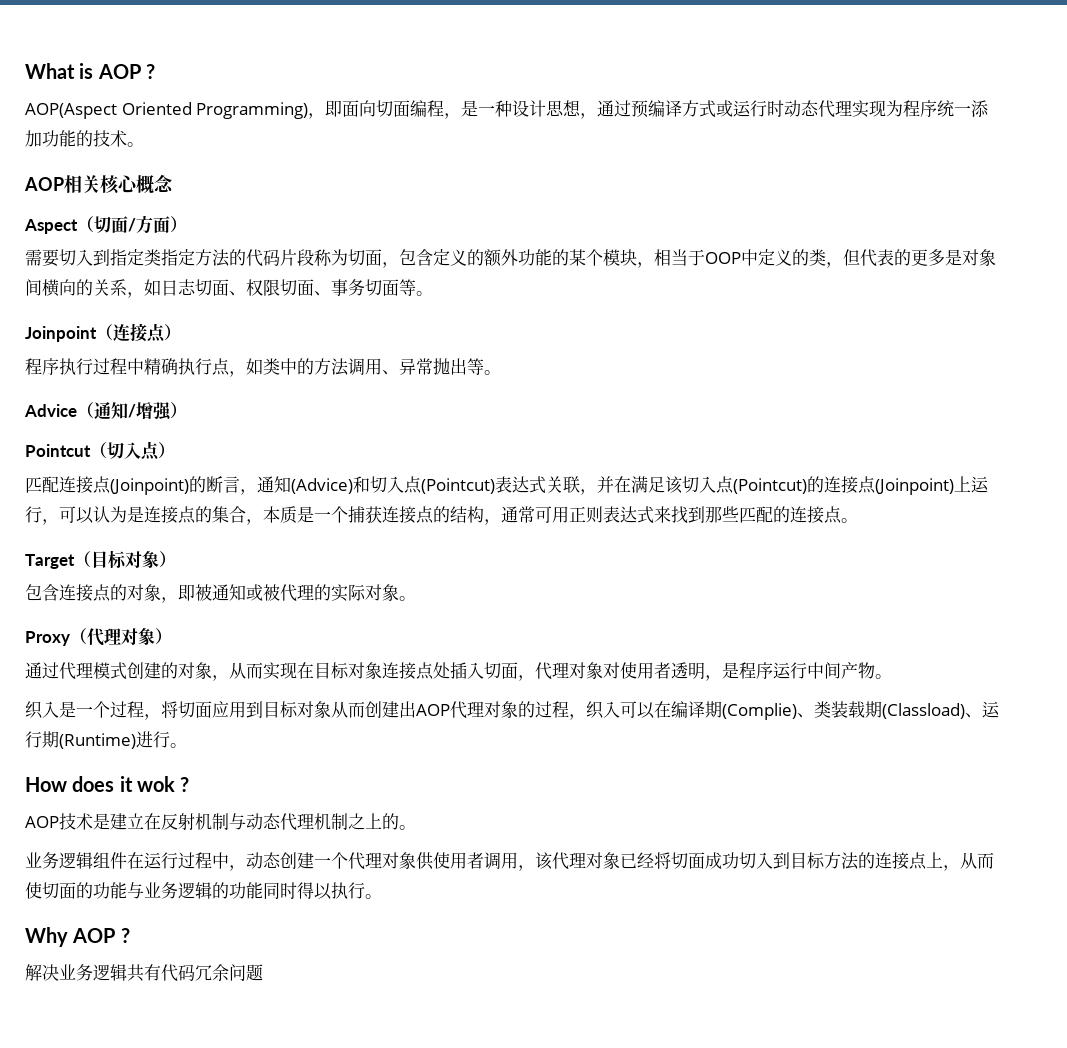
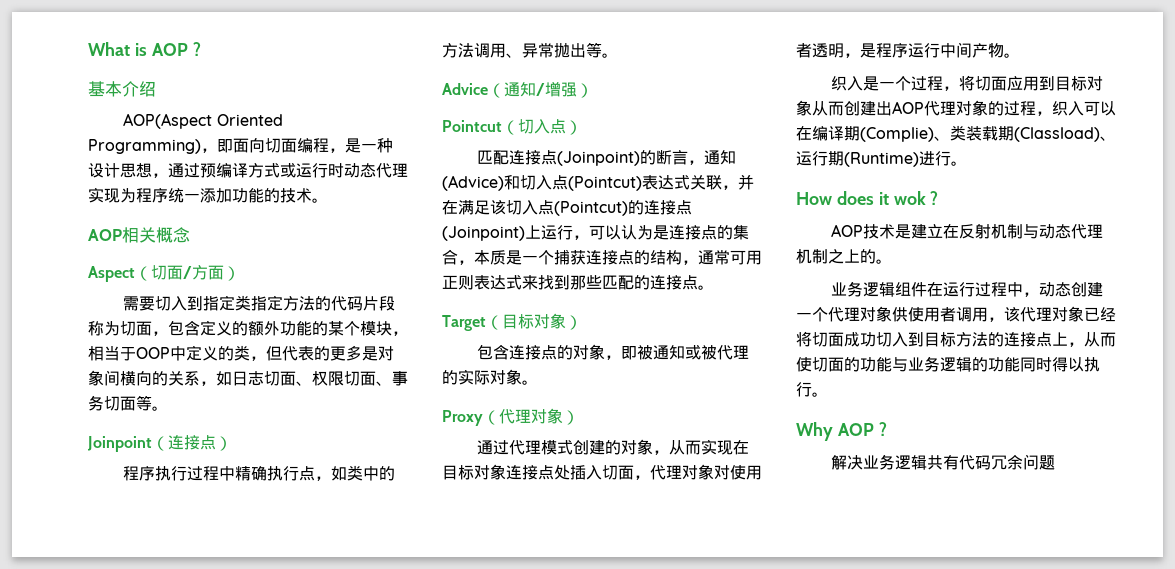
+ 基本介绍
- AOP相关核心概念
+ AOP相关概念

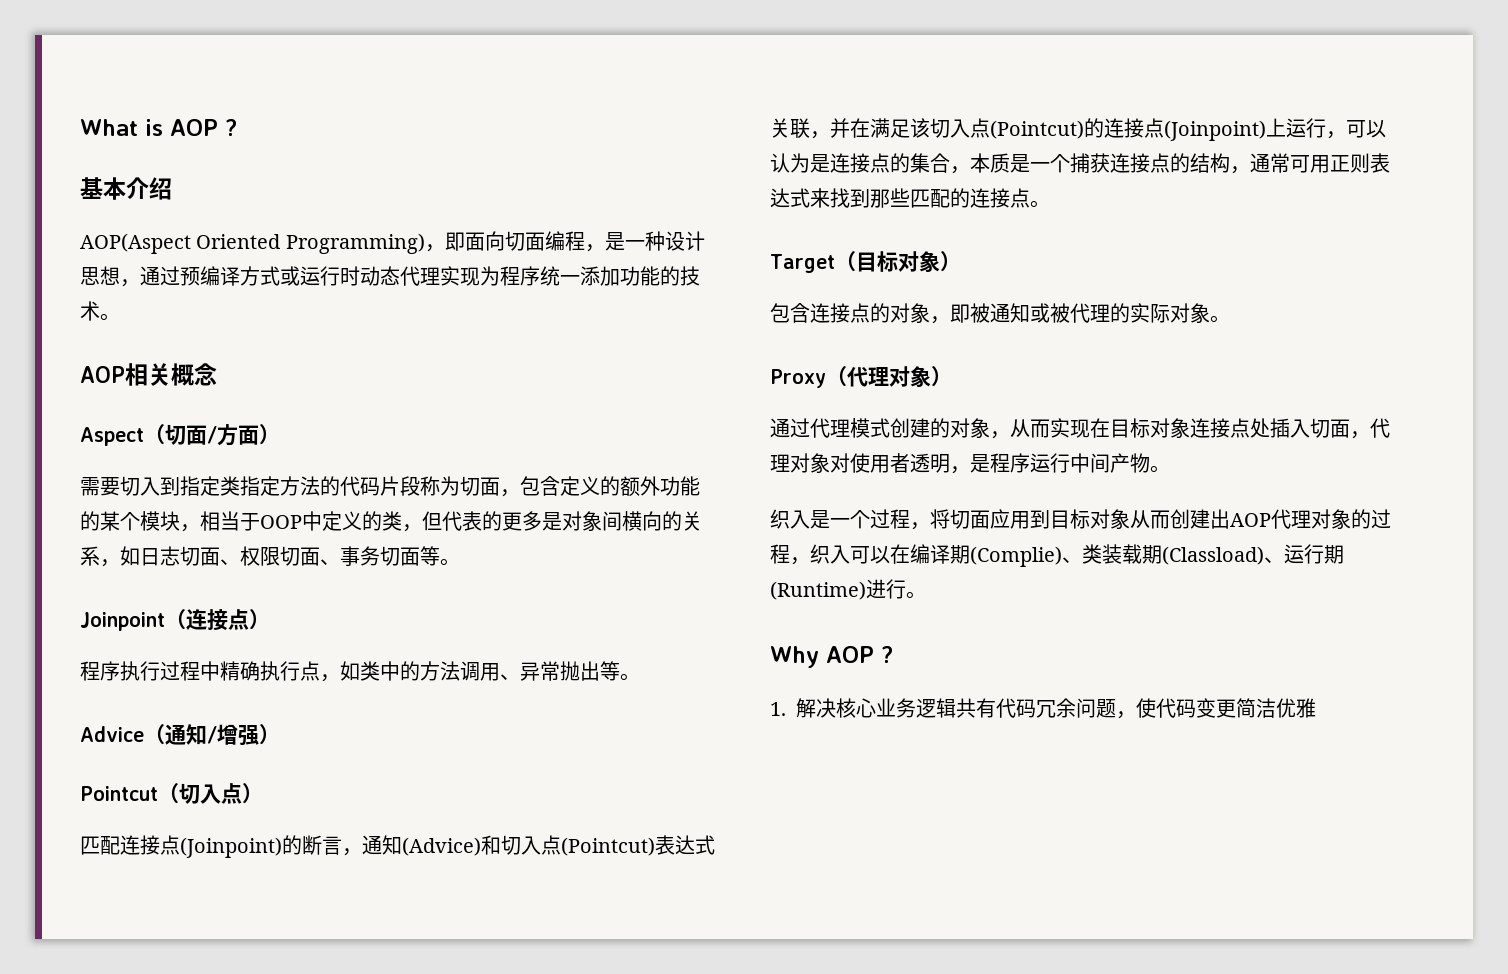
- How does it wok ?
- AOP技术是建立在反射机制与动态代理机制之上的。
- 业务逻辑组件在运行过程中，动态创建一个代理对象供使用者调用，该代理对象已经将切面成功切入到目标方法的连接点上，从而使切面的功能与业务逻辑的功能同时得以执行。
- 解决业务逻辑共有代码冗余问题
+ 1.解决核心业务逻辑共有代码冗余问题，使代码变更简洁优雅

